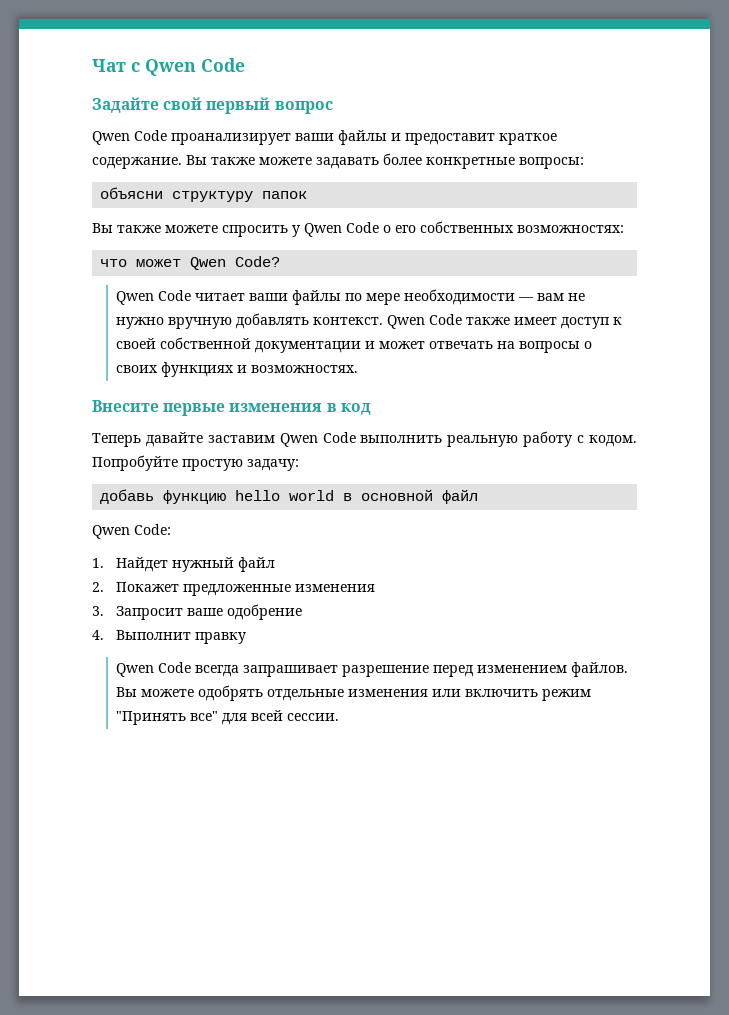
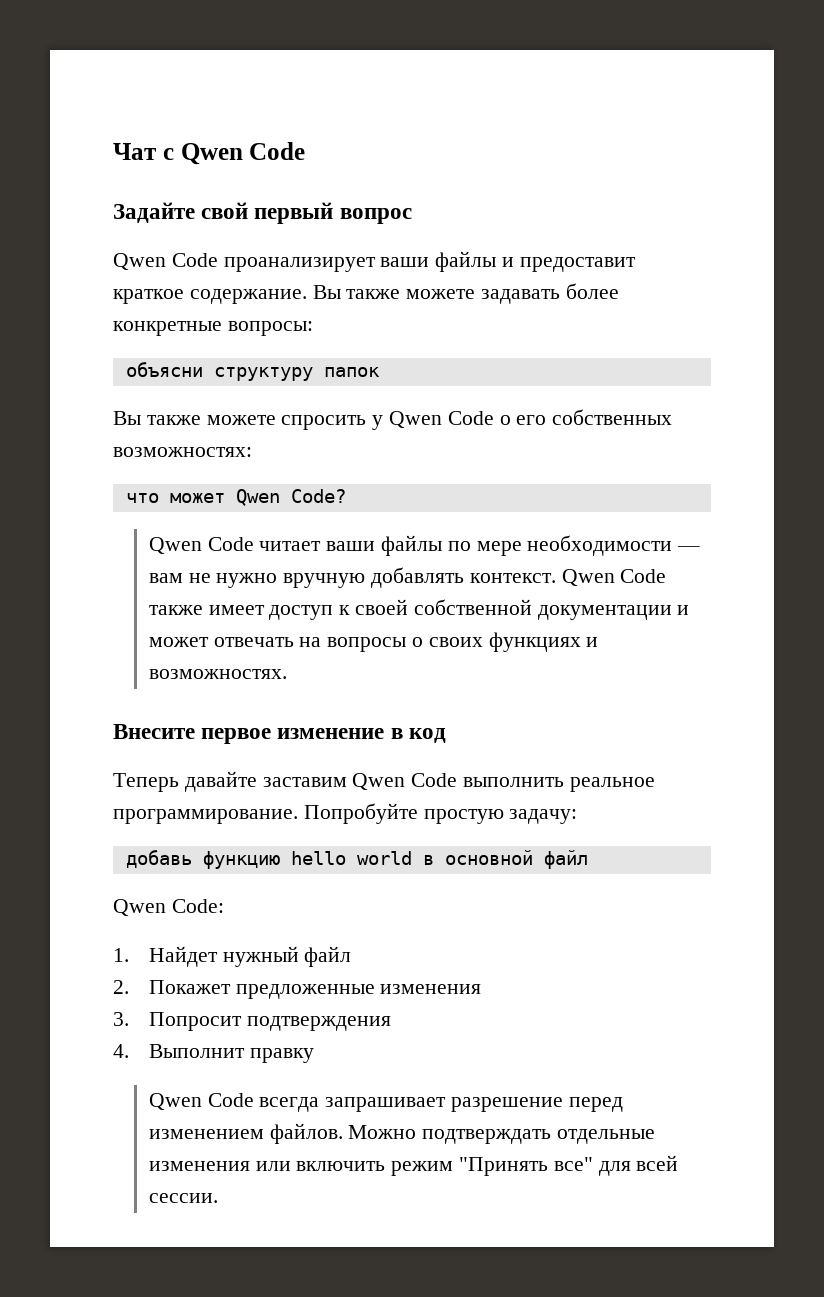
- Внесите первые изменения в код
+ Внесите первое изменение в код
- Теперь давайте заставим Qwen Code выполнить реальную работу с кодом.
+ Теперь давайте заставим Qwen Code выполнить реальное программирование.
- 3. Запросит ваше одобрение
+ 3. Попросит подтверждения
- Вы можете одобрять отдельные изменения или включить режим "Принять все" для всей сессии.
+ Можно подтверждать отдельные изменения или включить режим "Принять все" для всей сессии.

